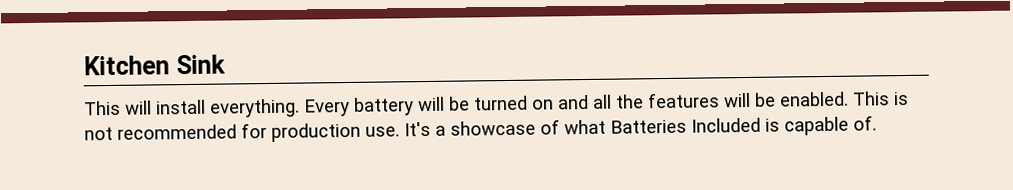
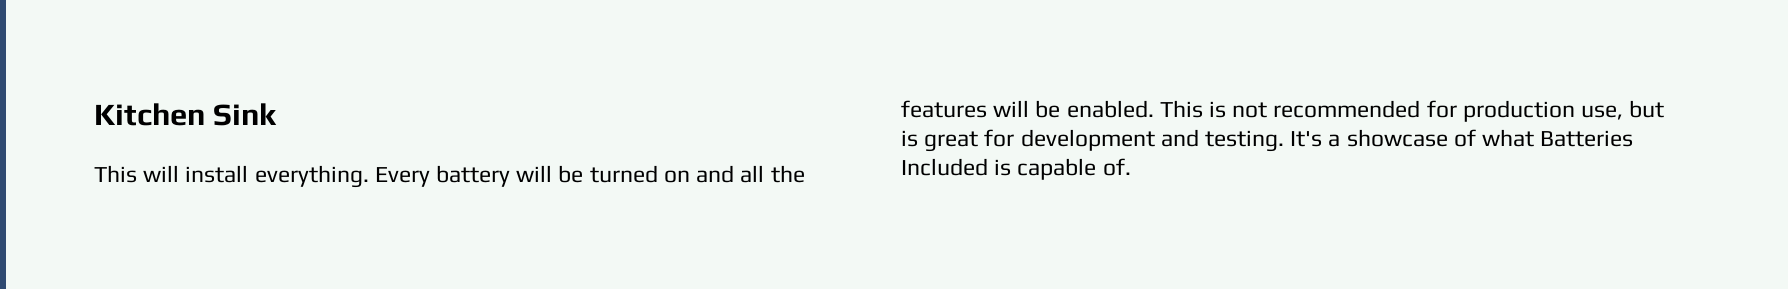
- This is not recommended for production use.
+ This is not recommended for production use, but is great for development and testing.

